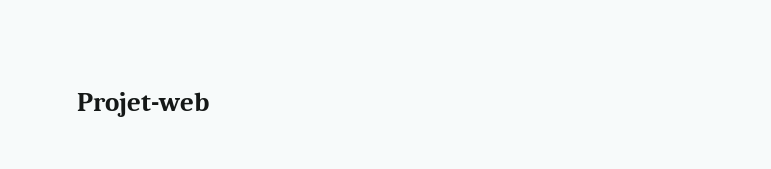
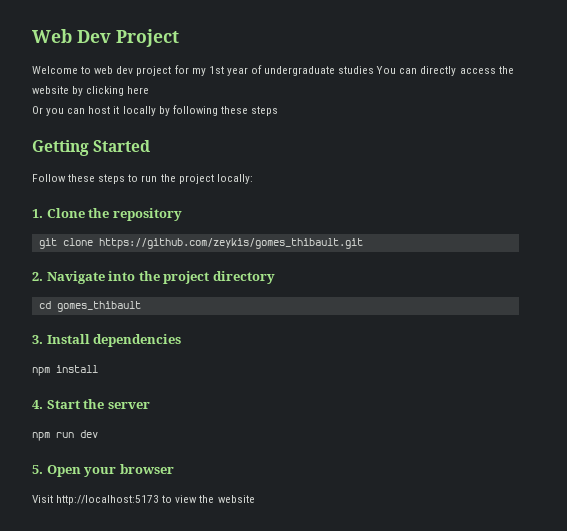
- Projet-web
+ Web Dev Project
+ Welcome to web dev project for my 1st year of undergraduate studies You can directly access the website by clicking here
+ Or you can host it locally by following these steps
+ Getting Started
+ Follow these steps to run the project locally:
+ 1. Clone the repository
+ git clone https://github.com/zeykis/gomes_thibault.git
+ 2. Navigate into the project directory
+ cd gomes_thibault
+ 3. Install dependencies
+ npm install
+ 4. Start the server
+ npm run dev
+ 5. Open your browser
+ Visit http://localhost:5173 to view the website

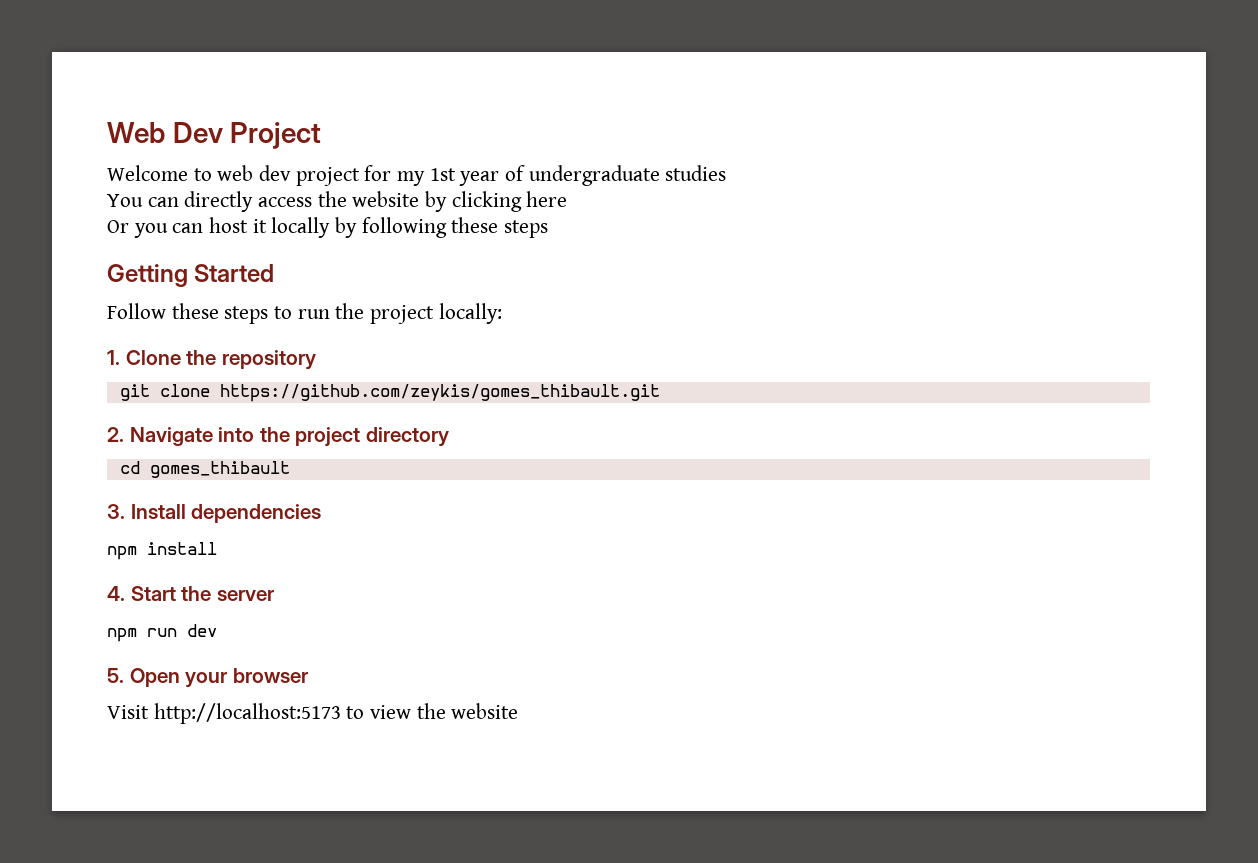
- Welcome to web dev project for my 1st year of undergraduate studies You can directly access the website by clicking here
+ Welcome to web dev project for my 1st year of undergraduate studies
+ You can directly access the website by clicking here

